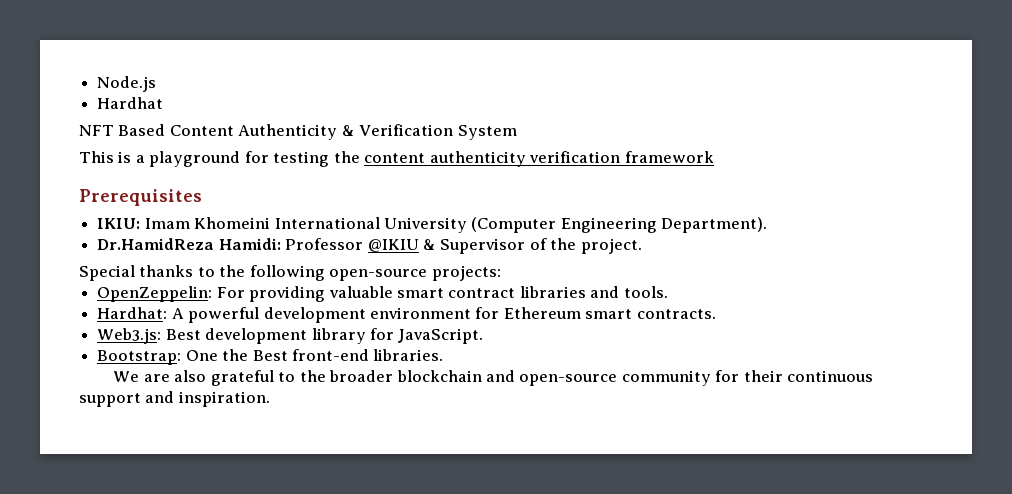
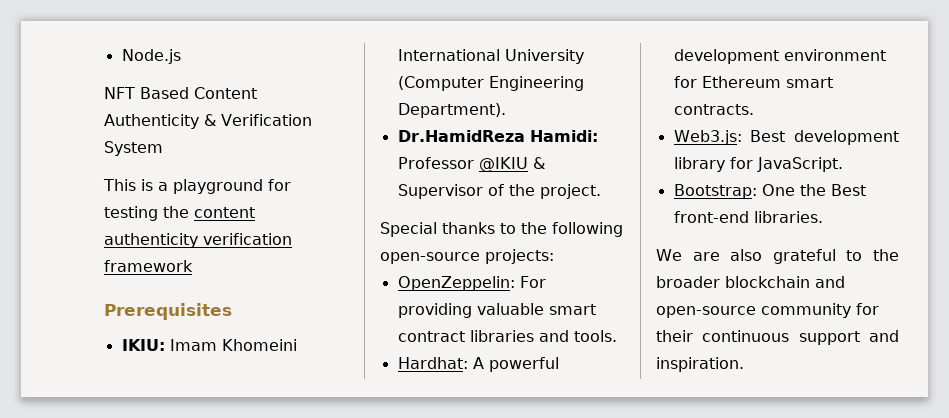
- Hardhat

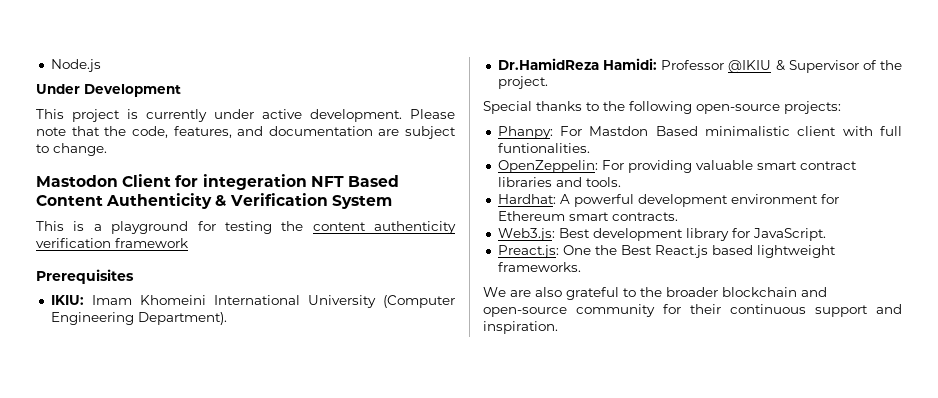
- NFT Based Content Authenticity & Verification System
+ Under Development
+ This project is currently under active development. Please note that the code, features, and documentation are subject to change.
+ Mastodon Client for integeration NFT Based Content Authenticity & Verification System
+ Phanpy: For Mastdon Based minimalistic client with full funtionalities.
- Bootstrap: One the Best front-end libraries.
+ Preact.js: One the Best React.js based lightweight frameworks.

